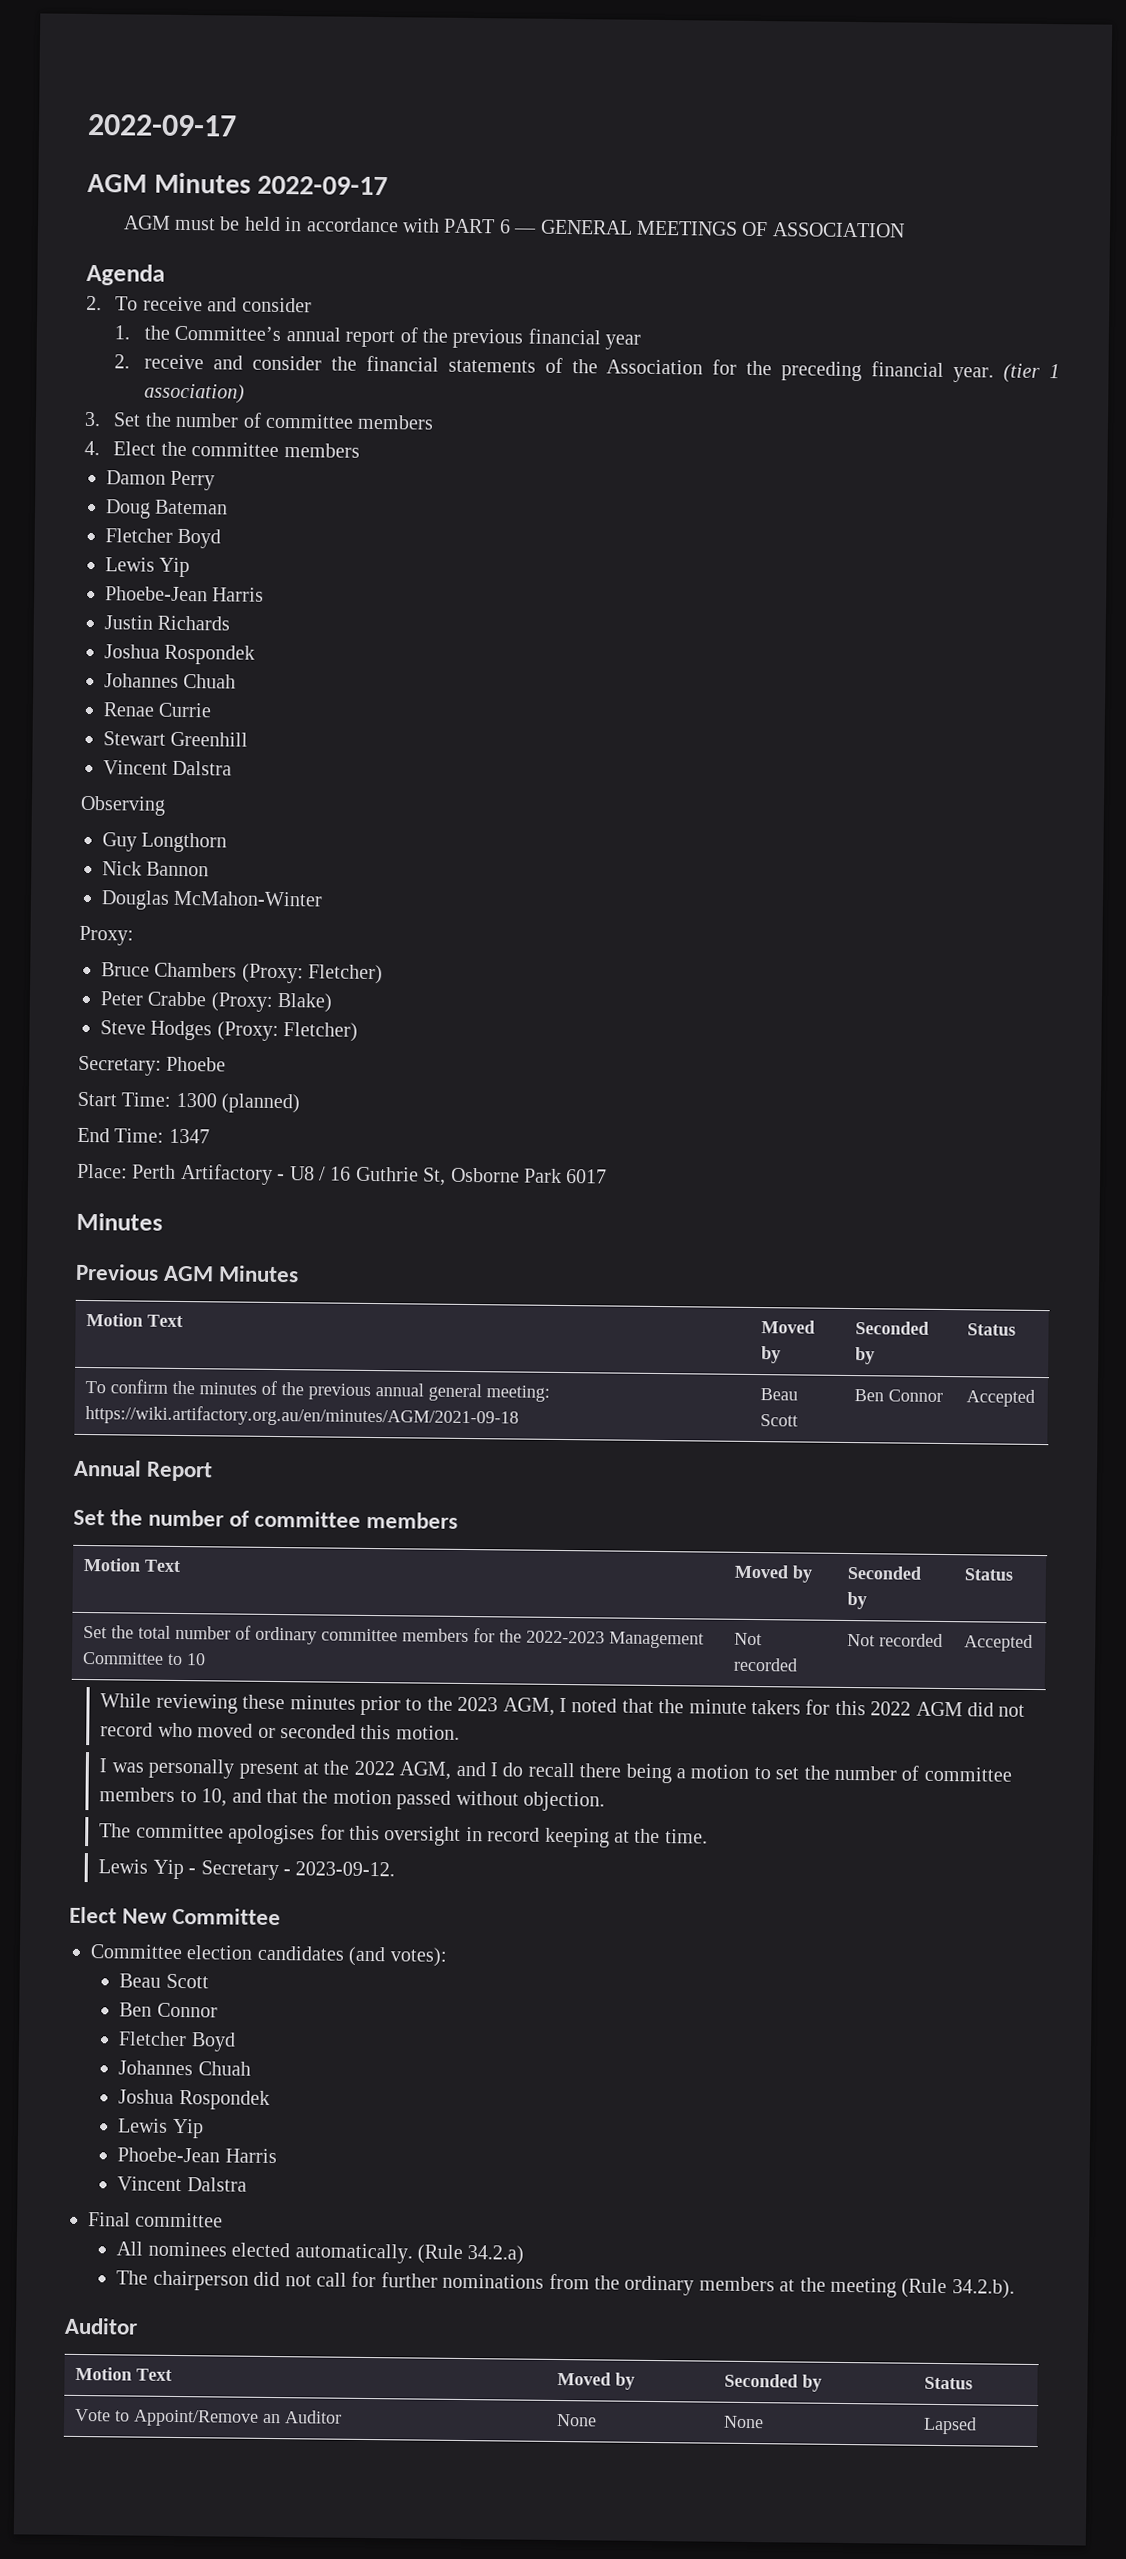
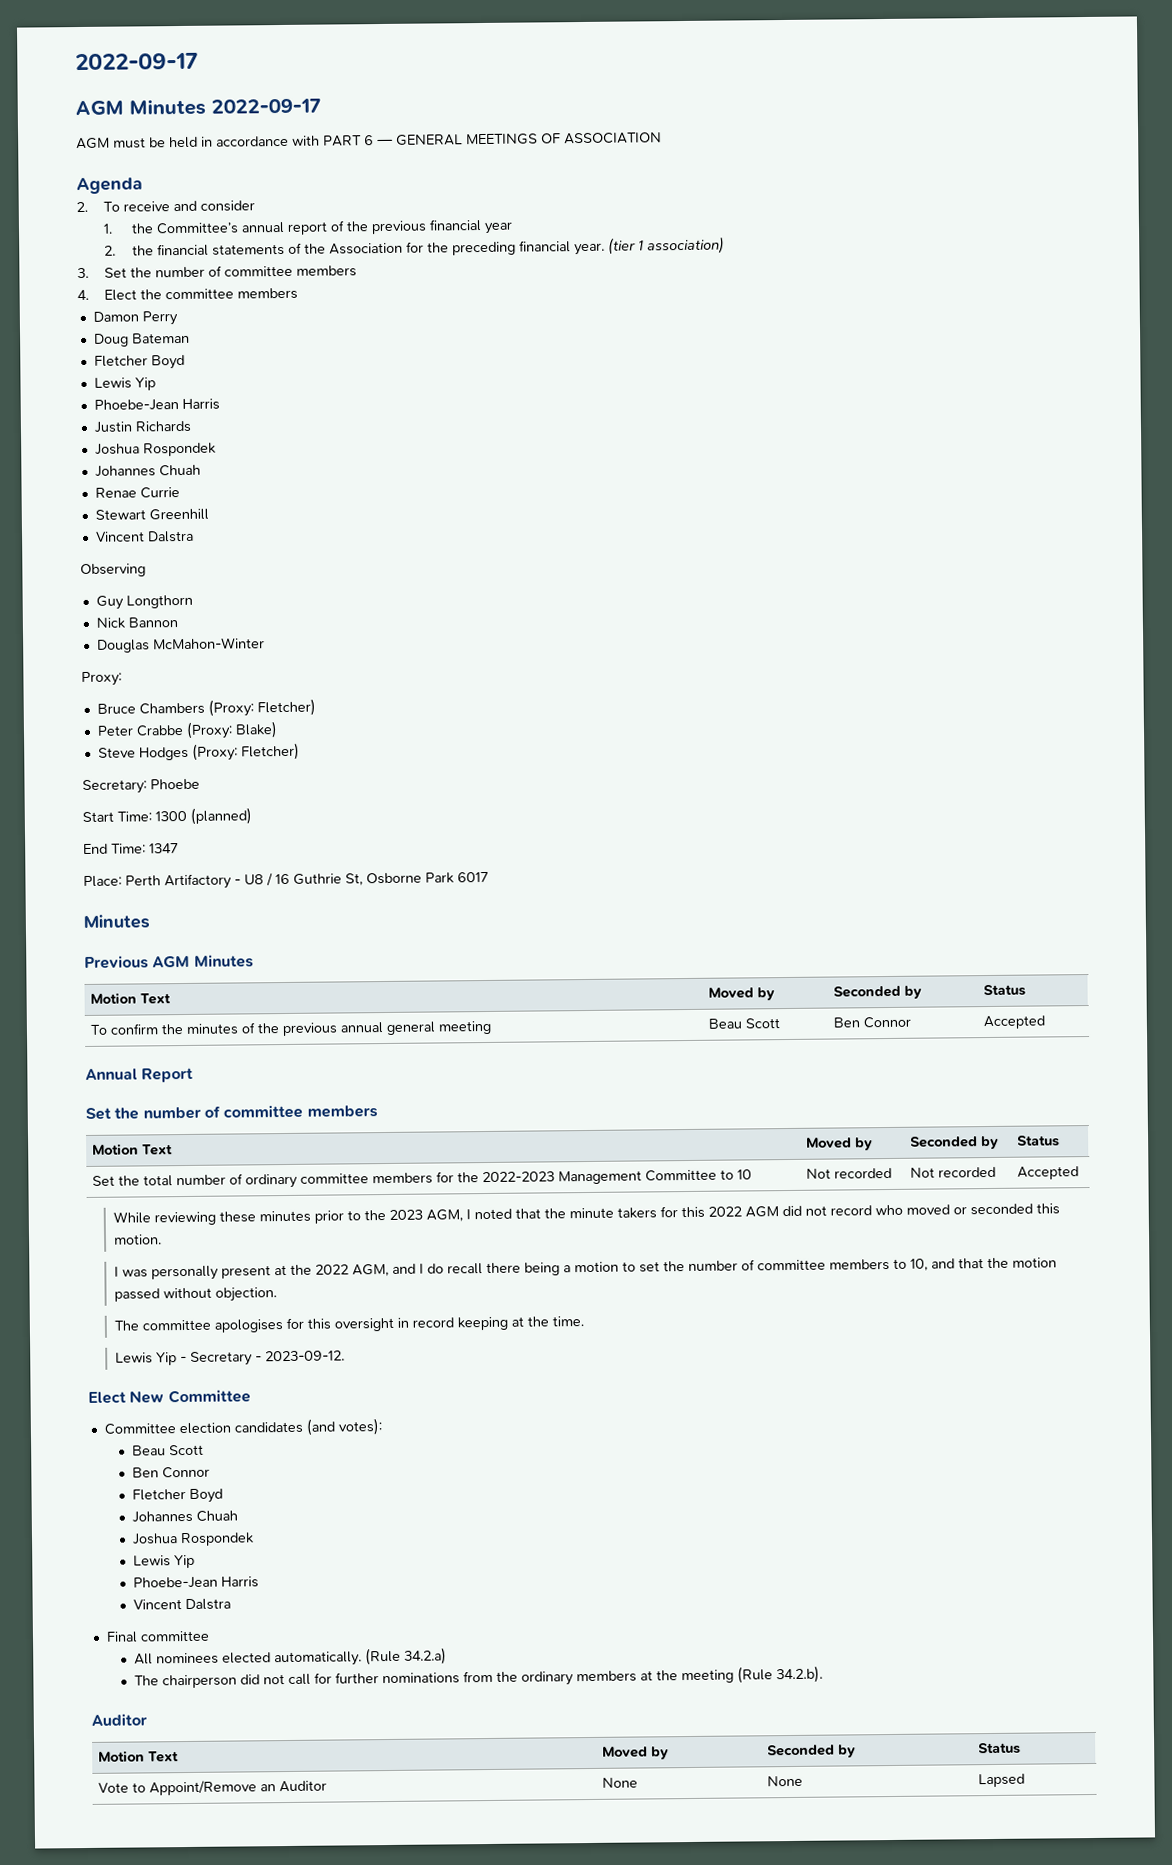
- 2. receive and consider the financial statements of the Association for the preceding financial year.
+ 2. the financial statements of the Association for the preceding financial year.
- To confirm the minutes of the previous annual general meeting: https://wiki.artifactory.org.au/en/minutes/AGM/2021-09-18 | Beau Scott | Ben Connor | Accepted
+ To confirm the minutes of the previous annual general meeting | Beau Scott | Ben Connor | Accepted

